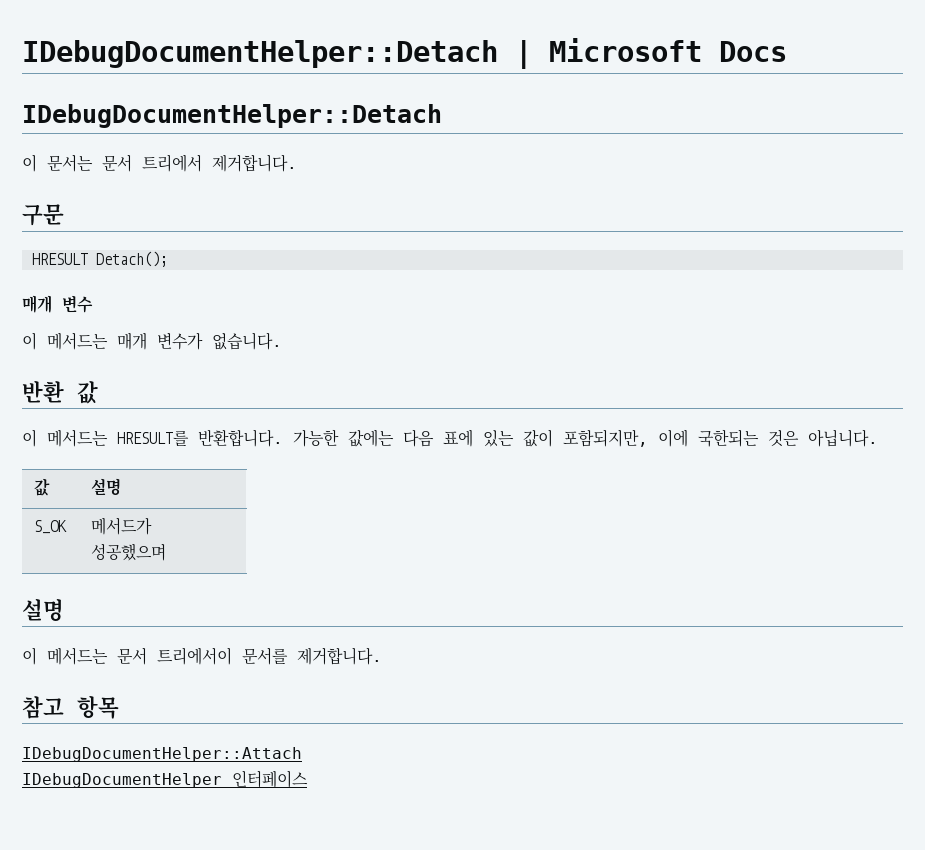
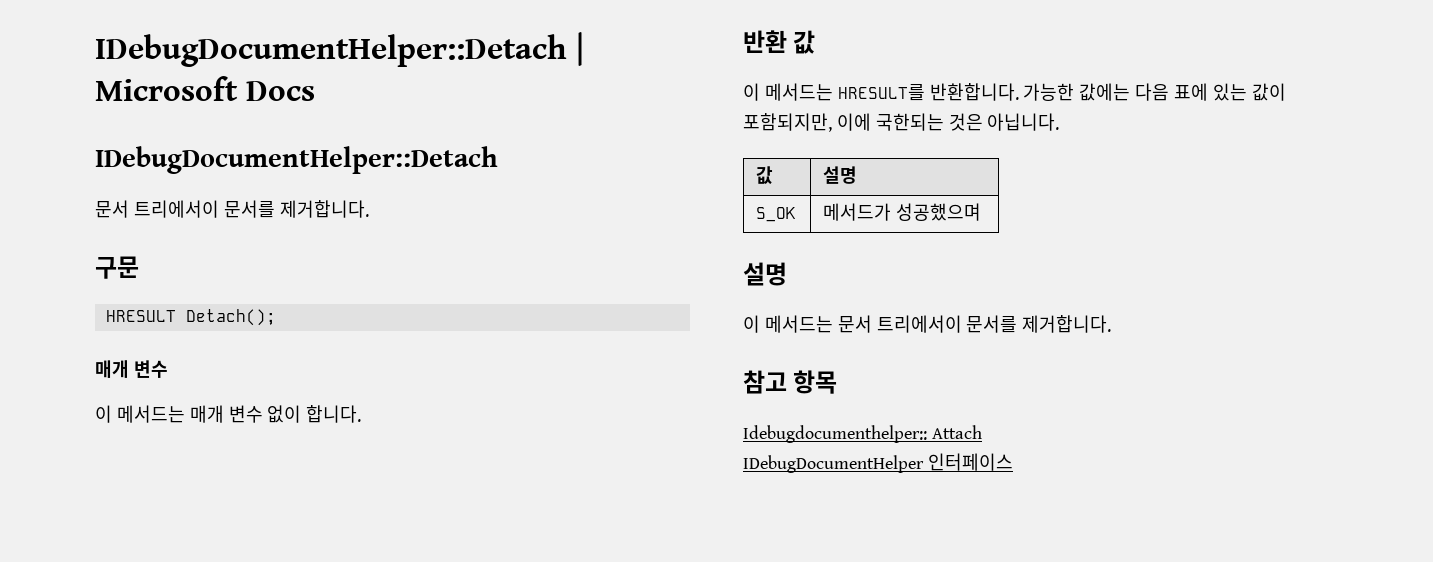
  IDebugDocumentHelper::Detach | Microsoft Docs
  IDebugDocumentHelper::Detach
- 이 문서는 문서 트리에서 제거합니다.
+ 문서 트리에서이 문서를 제거합니다.
- 이 메서드는 매개 변수가 없습니다.
+ 이 메서드는 매개 변수 없이 합니다.
- IDebugDocumentHelper::Attach
+ Idebugdocumenthelper:: Attach

